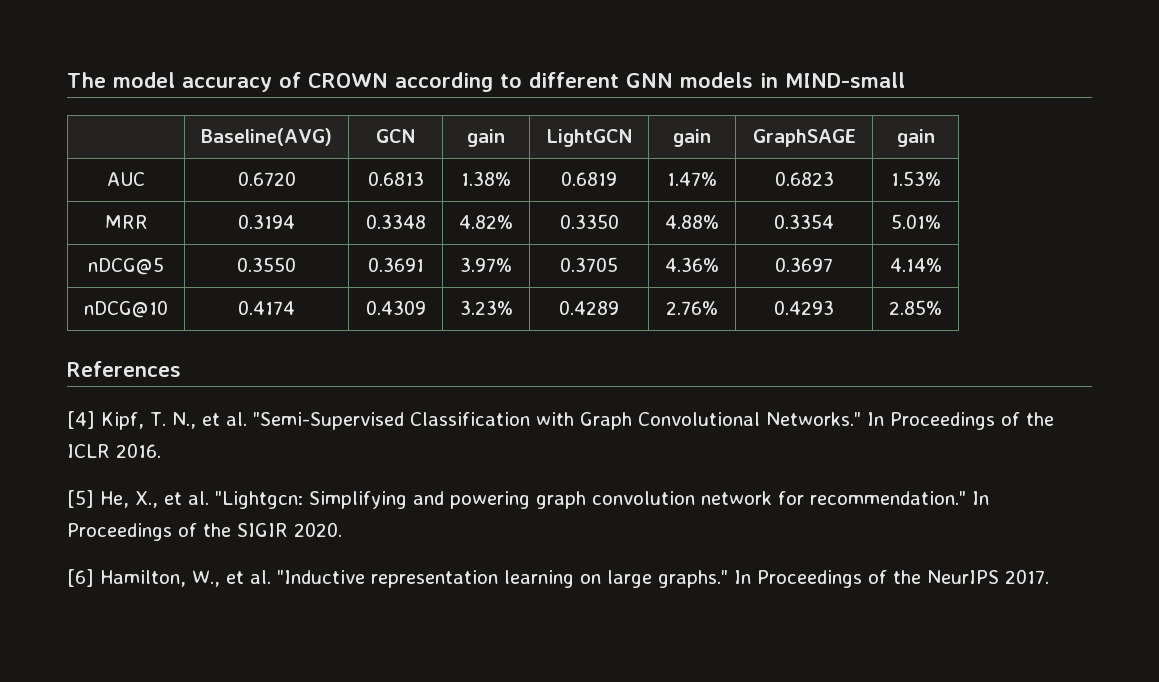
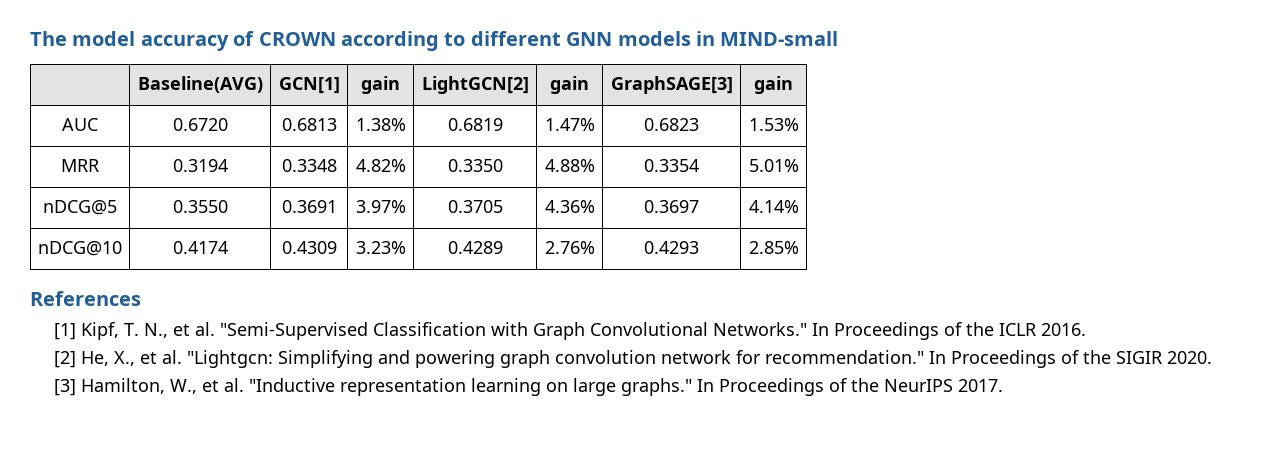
- | Baseline(AVG) | GCN | gain | LightGCN | gain | GraphSAGE | gain
+ | Baseline(AVG) | GCN[1] | gain | LightGCN[2] | gain | GraphSAGE[3] | gain
- [4] Kipf, T. N., et al. "Semi-Supervised Classification with Graph Convolutional Networks."
+ [1] Kipf, T. N., et al. "Semi-Supervised Classification with Graph Convolutional Networks."
- [5] He, X., et al. "Lightgcn: Simplifying and powering graph convolution network for recommendation."
+ [2] He, X., et al. "Lightgcn: Simplifying and powering graph convolution network for recommendation."
- [6] Hamilton, W., et al. "Inductive representation learning on large graphs."
+ [3] Hamilton, W., et al. "Inductive representation learning on large graphs."

